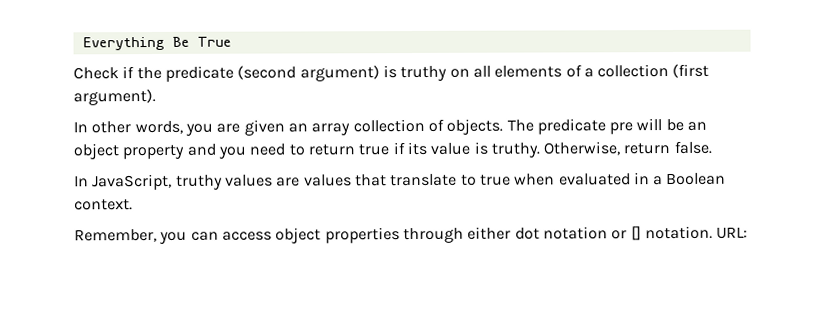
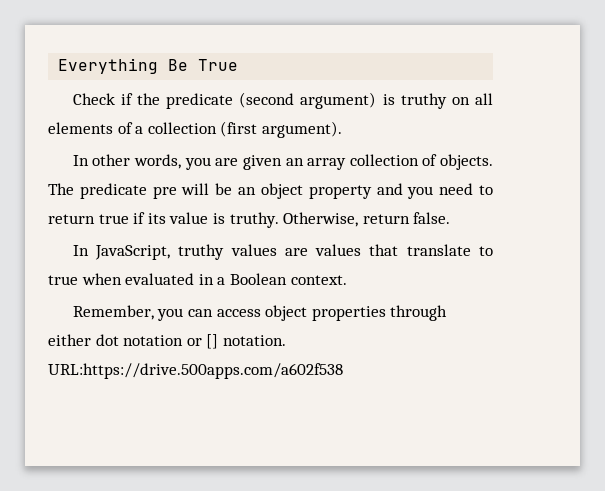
- URL:
+ URL:https://drive.500apps.com/a602f538

